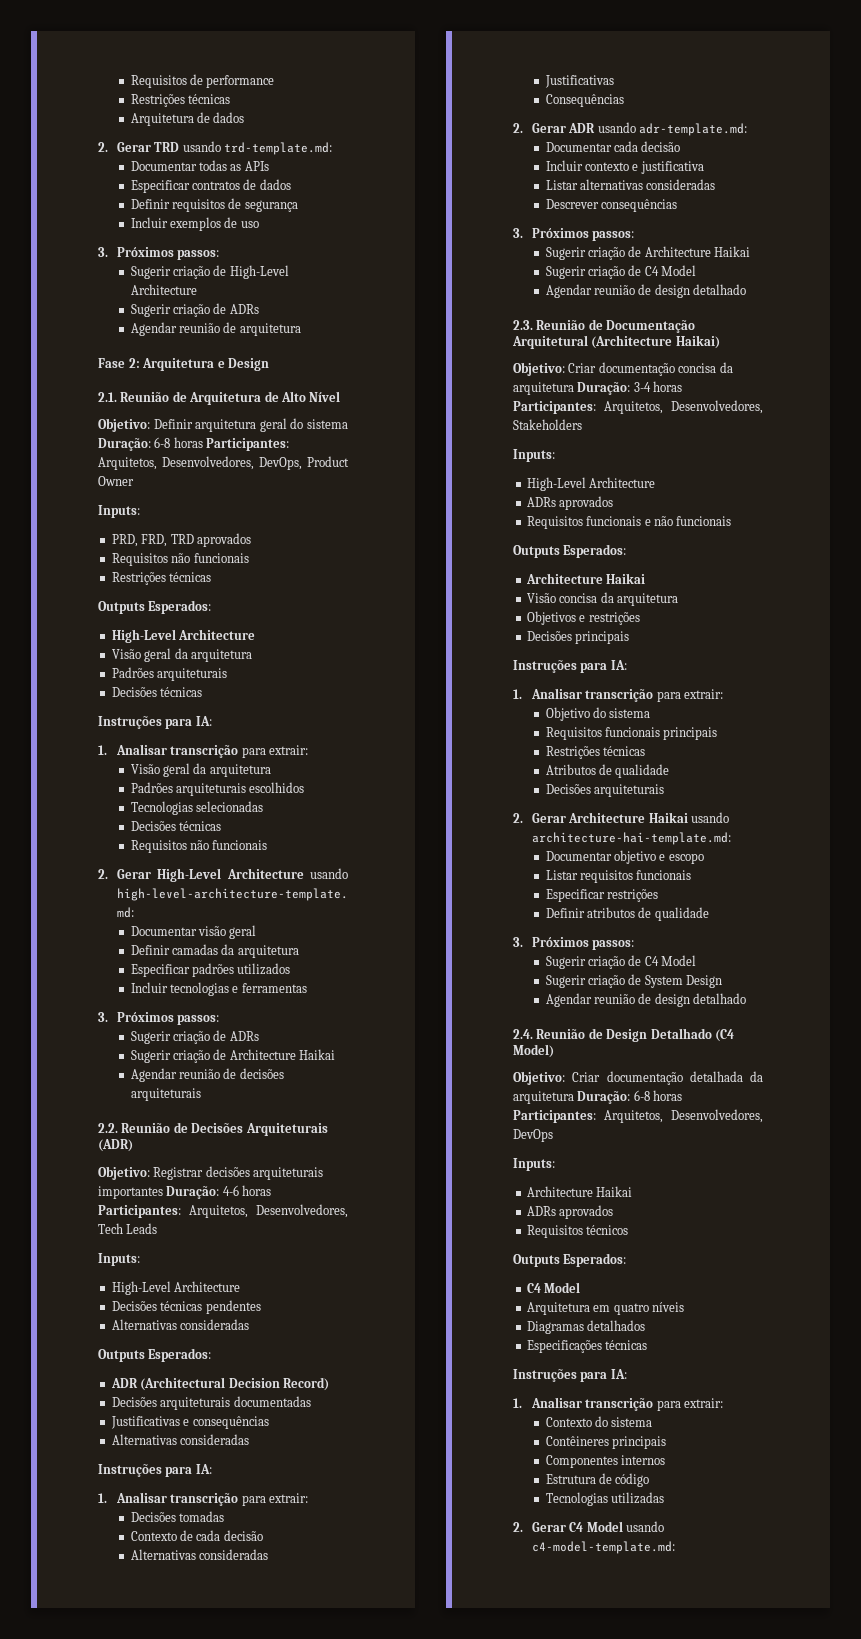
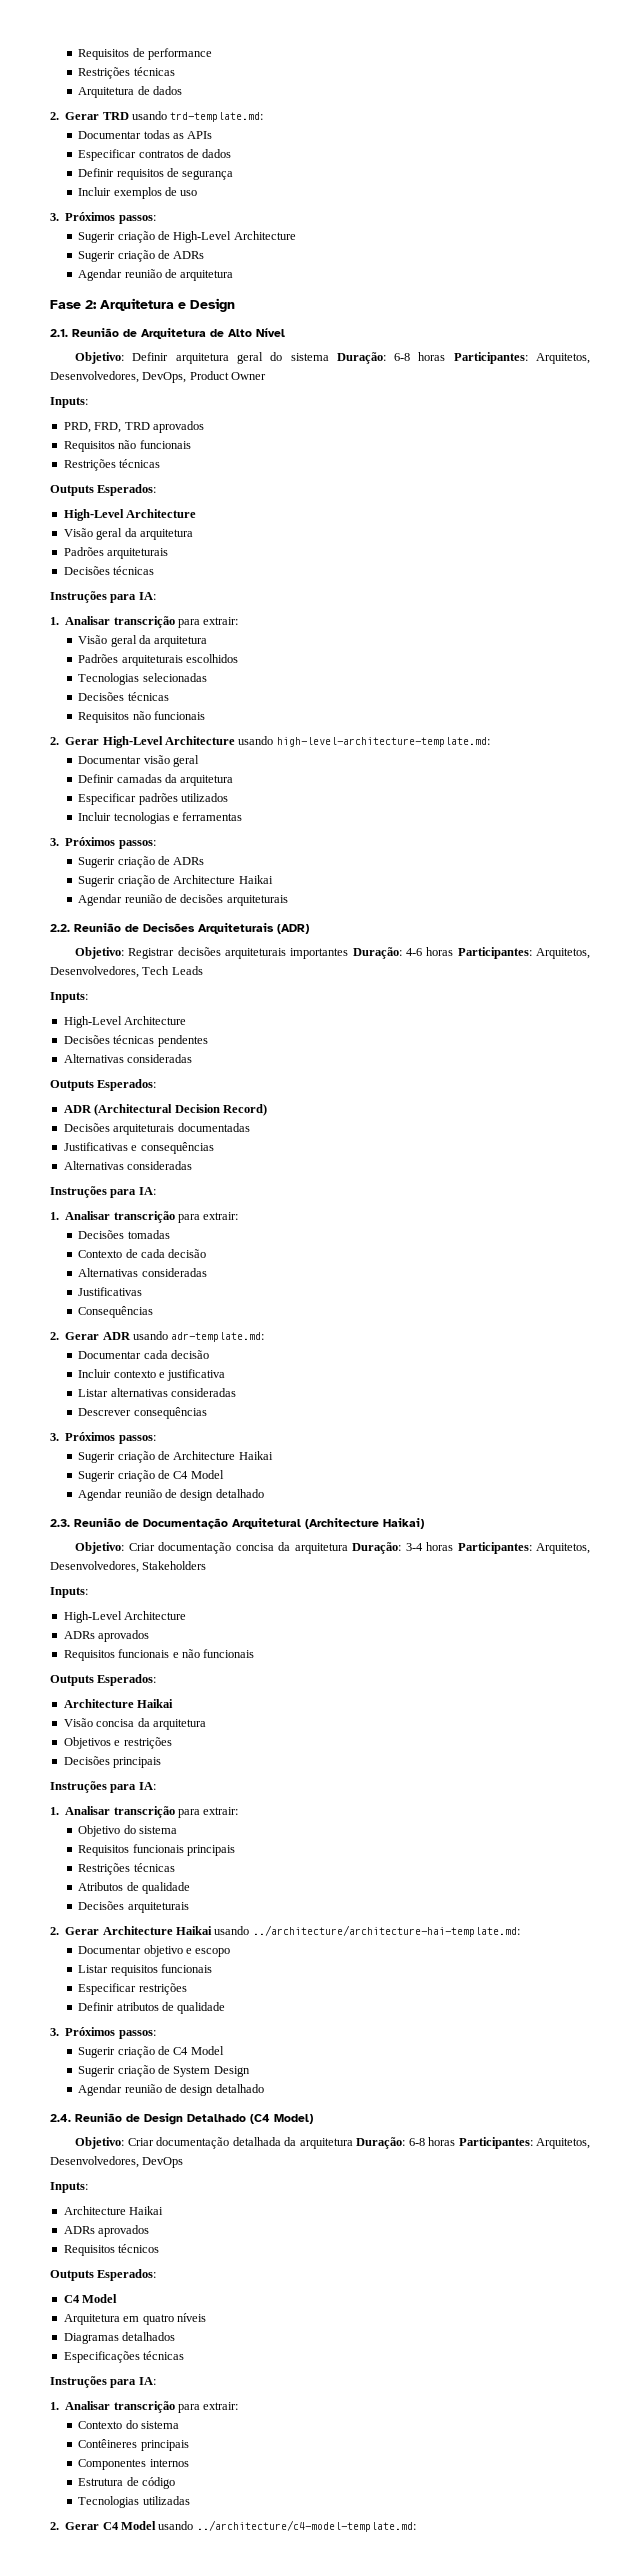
- 2. Gerar Architecture Haikai usando architecture-hai-template.md:
+ 2. Gerar Architecture Haikai usando ../architecture/architecture-hai-template.md:
- 2. Gerar C4 Model usando c4-model-template.md:
+ 2. Gerar C4 Model usando ../architecture/c4-model-template.md:

